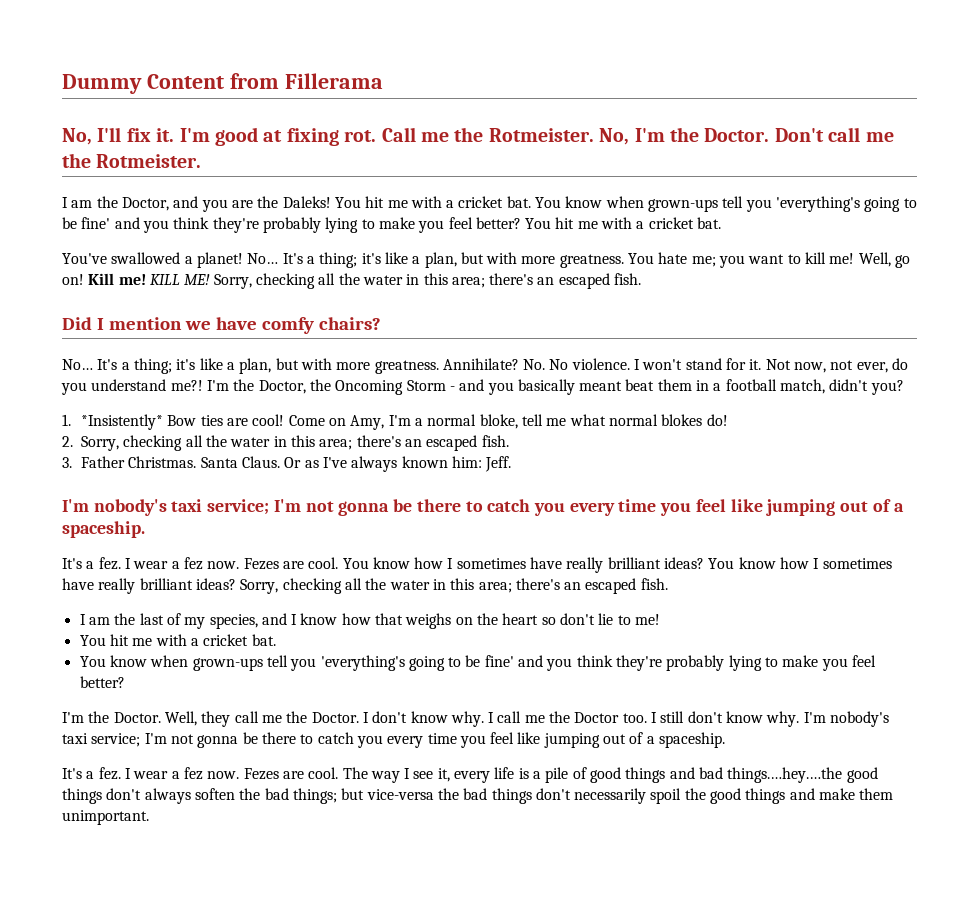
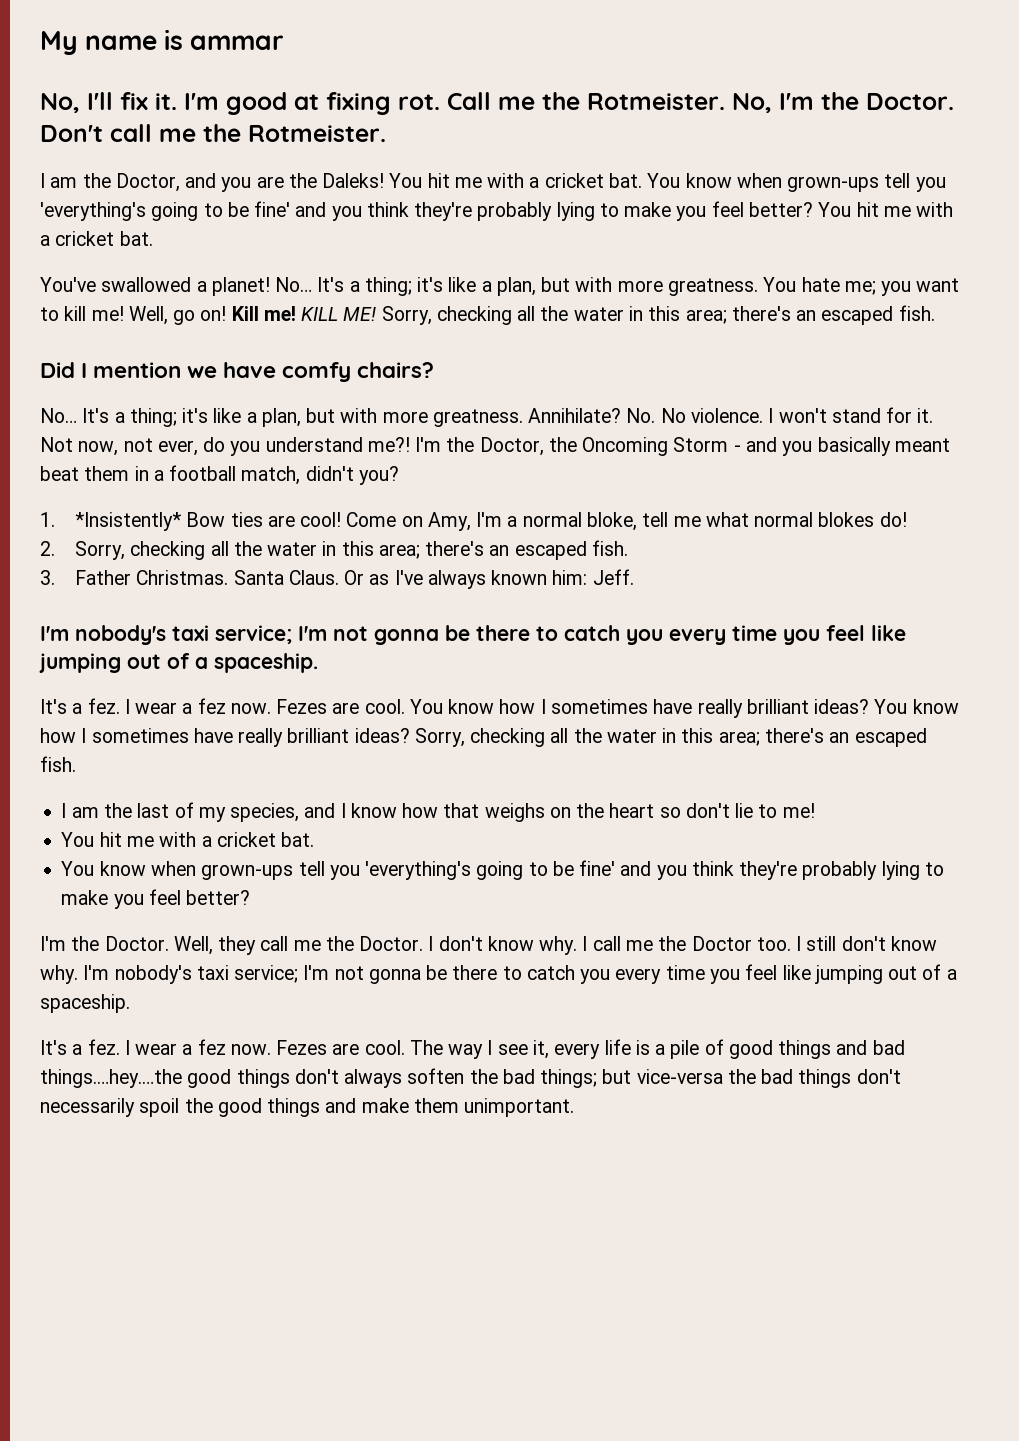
- Dummy Content from Fillerama
+ My name is ammar

